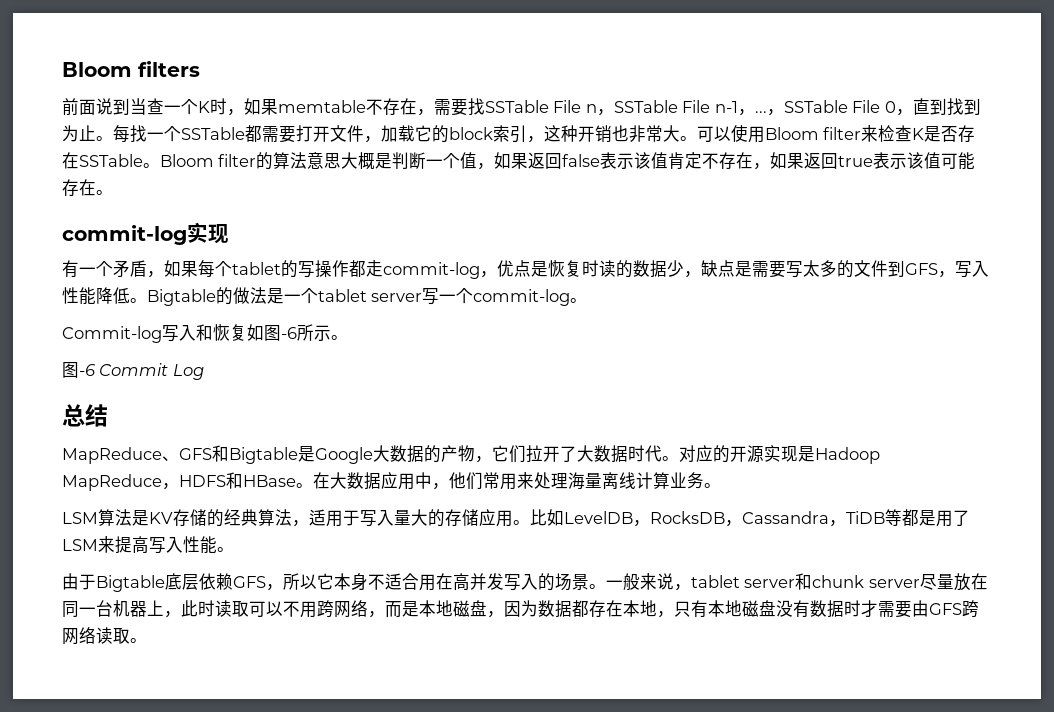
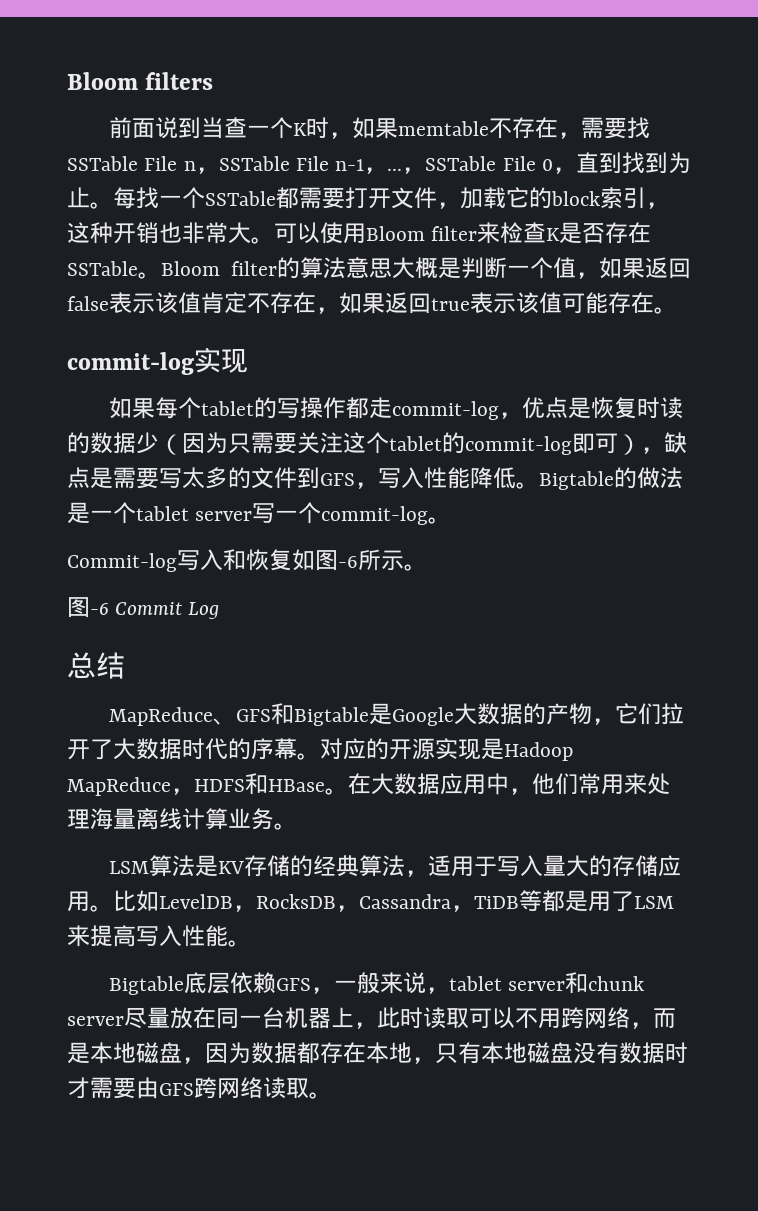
- 有一个矛盾，如果每个tablet的写操作都走commit-log，优点是恢复时读的数据少，缺点是需要写太多的文件到GFS，写入性能降低。
+ 如果每个tablet的写操作都走commit-log，优点是恢复时读的数据少（因为只需要关注这个tablet的commit-log即可），缺点是需要写太多的文件到GFS，写入性能降低。
- MapReduce、GFS和Bigtable是Google大数据的产物，它们拉开了大数据时代。
+ MapReduce、GFS和Bigtable是Google大数据的产物，它们拉开了大数据时代的序幕。
- 由于Bigtable底层依赖GFS，所以它本身不适合用在高并发写入的场景。一般来说，tablet server和chunk server尽量放在同一台机器上，此时读取可以不用跨网络，而是本地磁盘，因为数据都存在本地，只有本地磁盘没有数据时才需要由GFS跨网络读取。
+ Bigtable底层依赖GFS，一般来说，tablet server和chunk server尽量放在同一台机器上，此时读取可以不用跨网络，而是本地磁盘，因为数据都存在本地，只有本地磁盘没有数据时才需要由GFS跨网络读取。

